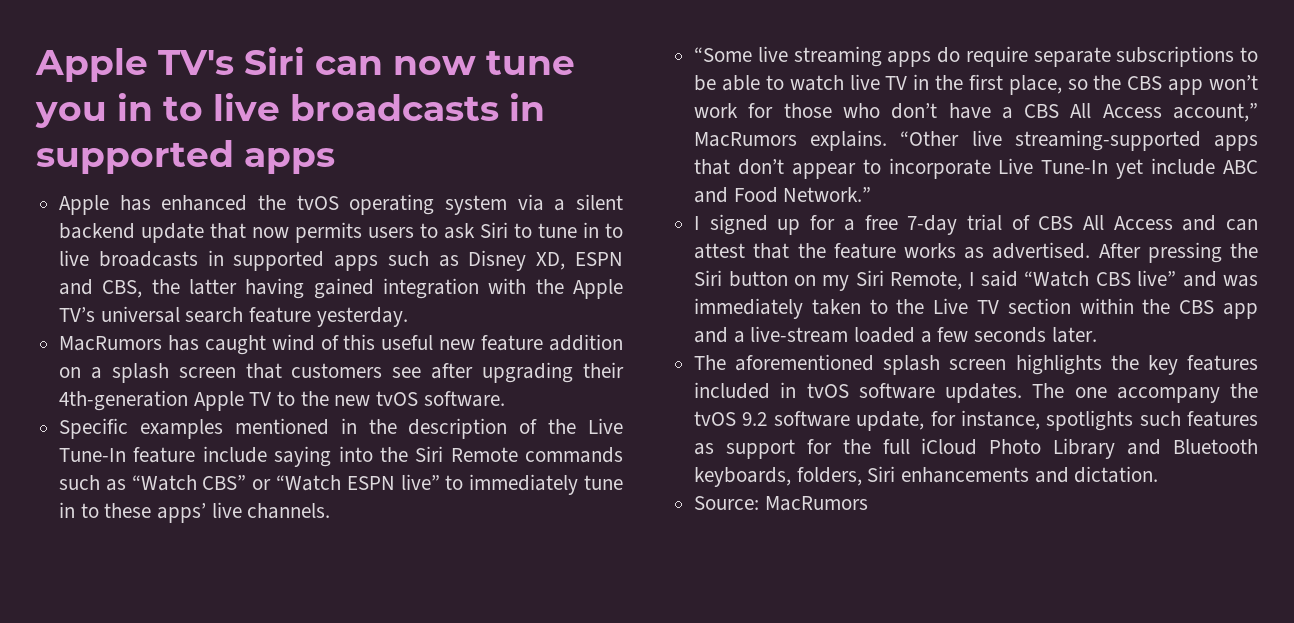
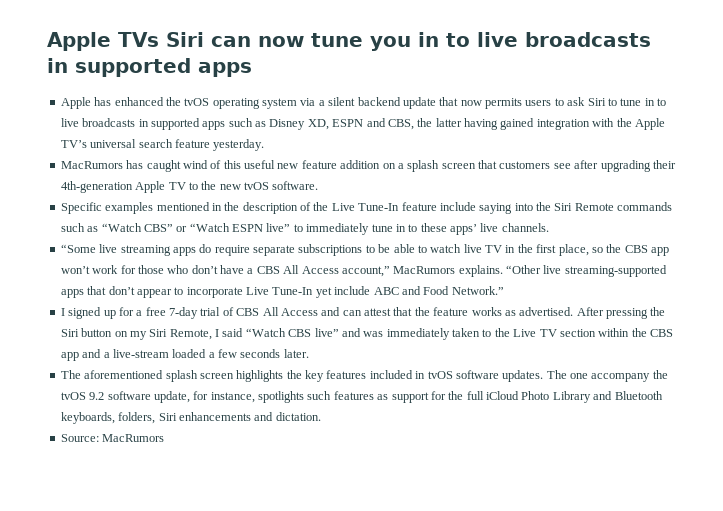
- Apple TV's Siri can now tune you in to live broadcasts in supported apps
+ Apple TVs Siri can now tune you in to live broadcasts in supported apps

